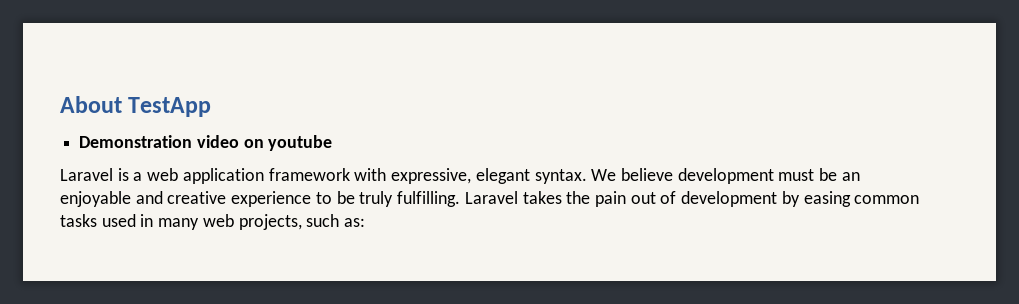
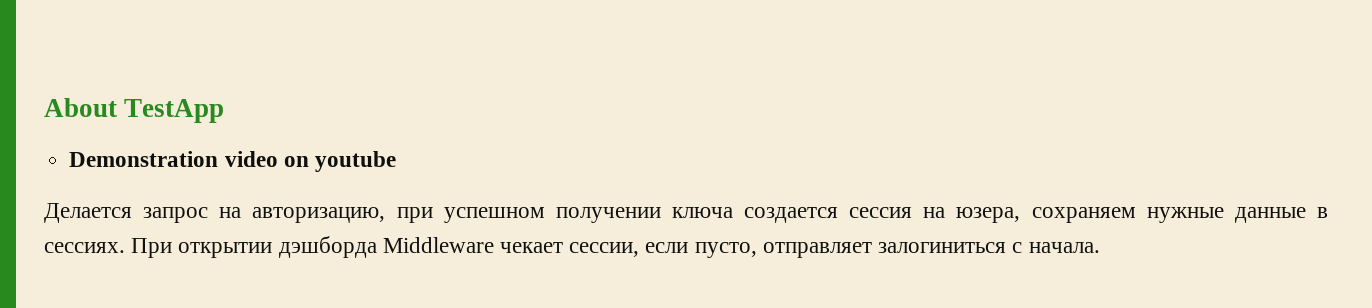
- Laravel is a web application framework with expressive, elegant syntax. We believe development must be an enjoyable and creative experience to be truly fulfilling. Laravel takes the pain out of development by easing common tasks used in many web projects, such as:
+ Делается запрос на авторизацию, при успешном получении ключа создается сессия на юзера, сохраняем нужные данные в сессиях. При открытии дэшборда Middleware чекает сессии, если пусто, отправляет залогиниться с начала.

